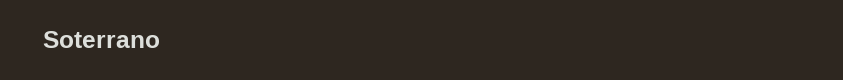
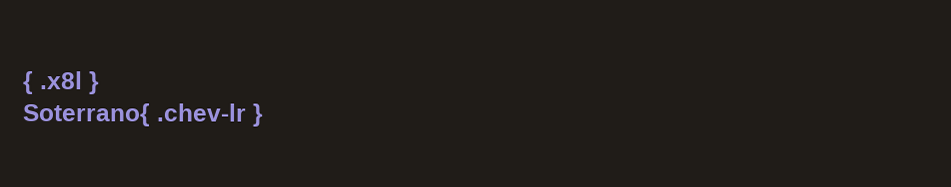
- Soterrano
+ { .x8l }
+ Soterrano{ .chev-lr }

